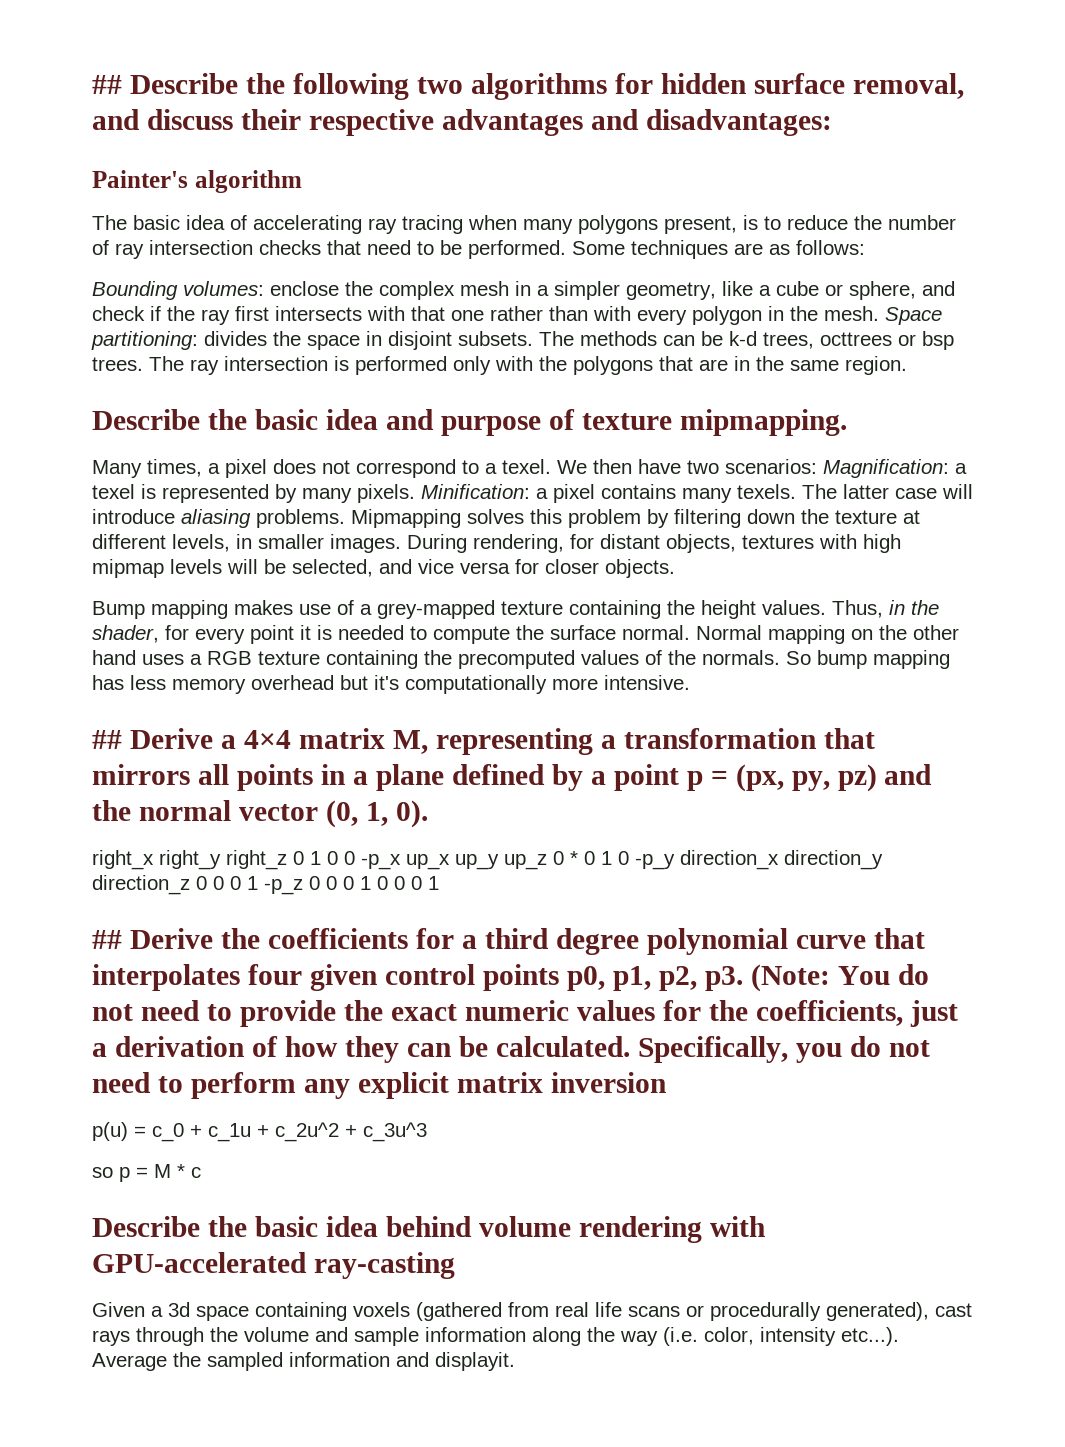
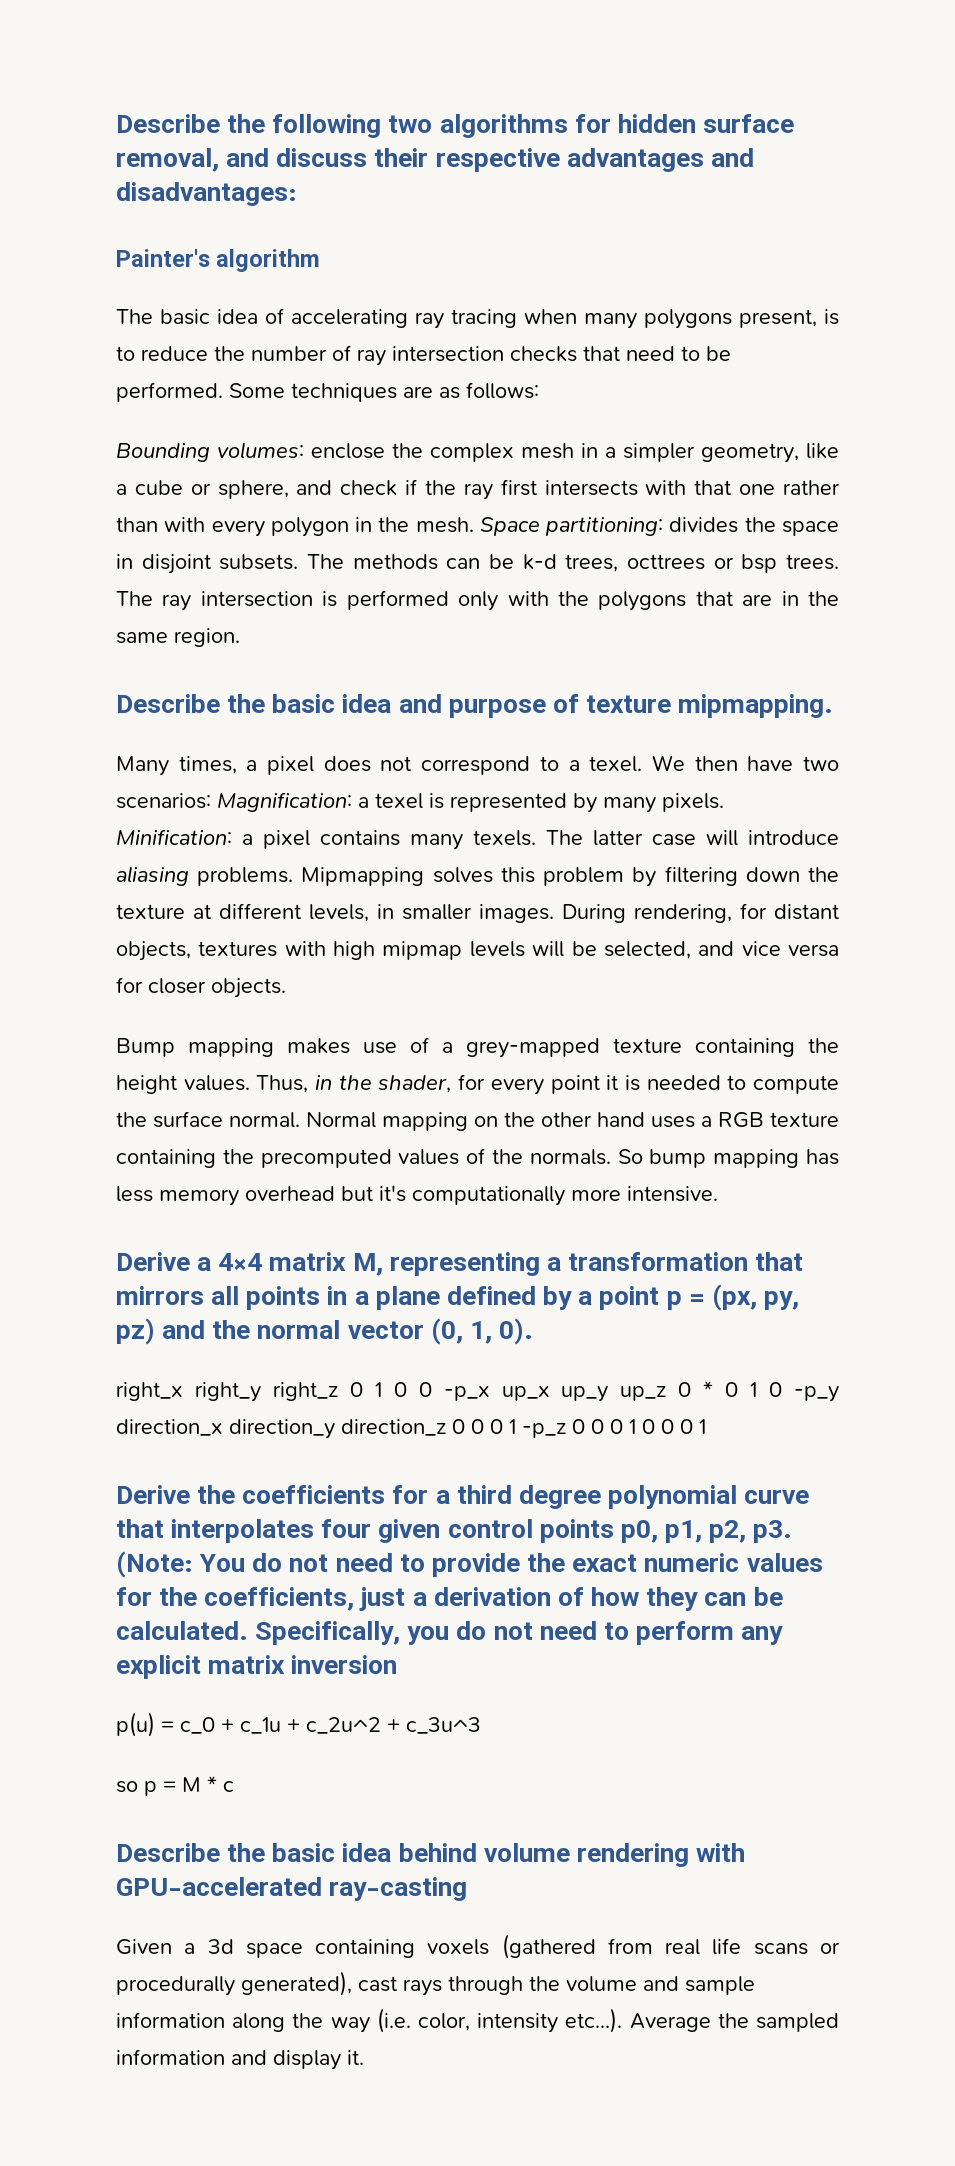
- ## Describe the following two algorithms for hidden surface removal, and discuss their respective advantages and disadvantages:
+ Describe the following two algorithms for hidden surface removal, and discuss their respective advantages and disadvantages:
- ## Derive a 4×4 matrix M, representing a transformation that mirrors all points in a plane defined by a point p = (px, py, pz) and the normal vector (0, 1, 0).
+ Derive a 4×4 matrix M, representing a transformation that mirrors all points in a plane defined by a point p = (px, py, pz) and the normal vector (0, 1, 0).
- ## Derive the coefficients for a third degree polynomial curve that interpolates four given control points p0, p1, p2, p3.
+ Derive the coefficients for a third degree polynomial curve that interpolates four given control points p0, p1, p2, p3.
- Given a 3d space containing voxels (gathered from real life scans or procedurally generated), cast rays through the volume and sample information along the way (i.e. color, intensity etc...). Average the sampled information and displayit.
+ Given a 3d space containing voxels (gathered from real life scans or procedurally generated), cast rays through the volume and sample information along the way (i.e. color, intensity etc...). Average the sampled information and display it.

